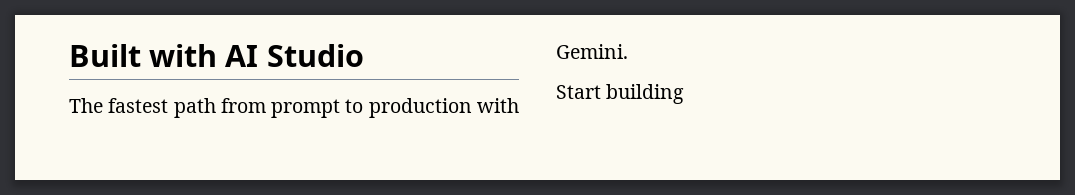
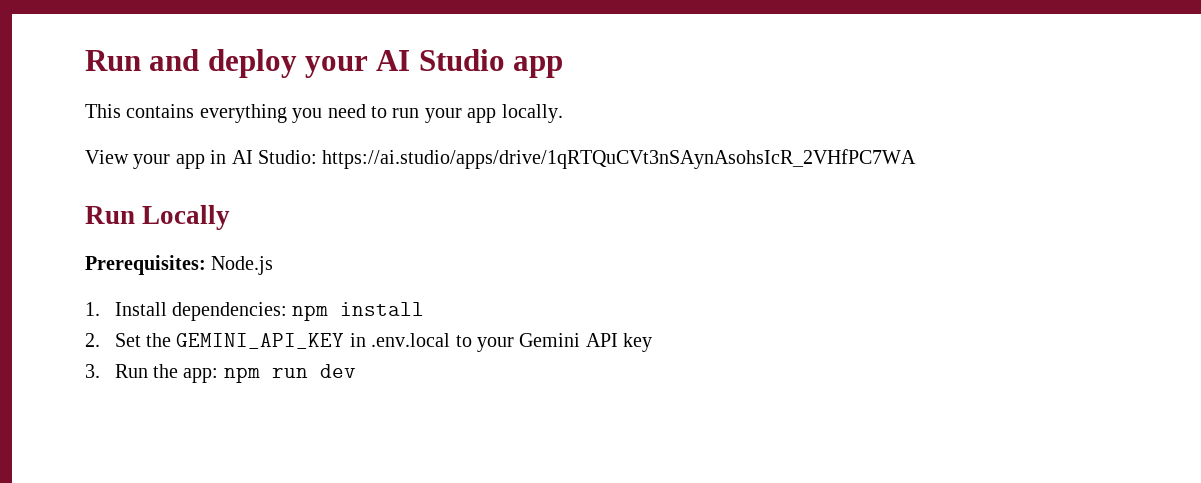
- Built with AI Studio
- The fastest path from prompt to production with Gemini.
- Start building
+ Run and deploy your AI Studio app
+ This contains everything you need to run your app locally.
+ View your app in AI Studio: https://ai.studio/apps/drive/1qRTQuCVt3nSAynAsohsIcR_2VHfPC7WA
+ Run Locally
+ Prerequisites: Node.js
+ 1. Install dependencies: npm install
+ 2. Set the GEMINI_API_KEY in .env.local to your Gemini API key
+ 3. Run the app: npm run dev

